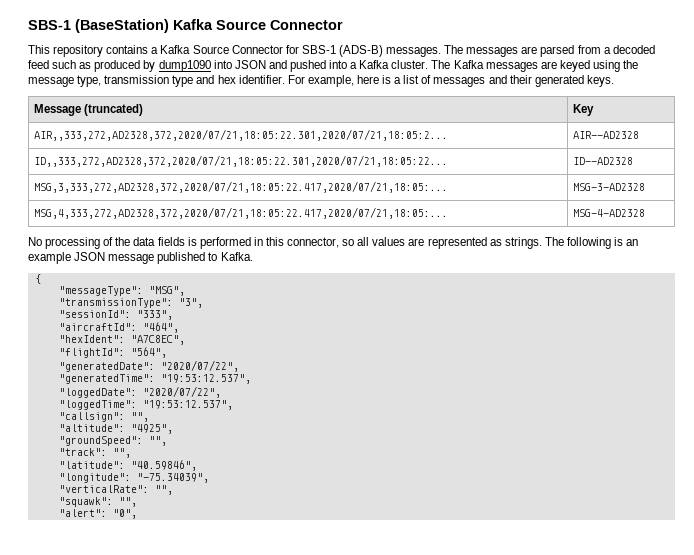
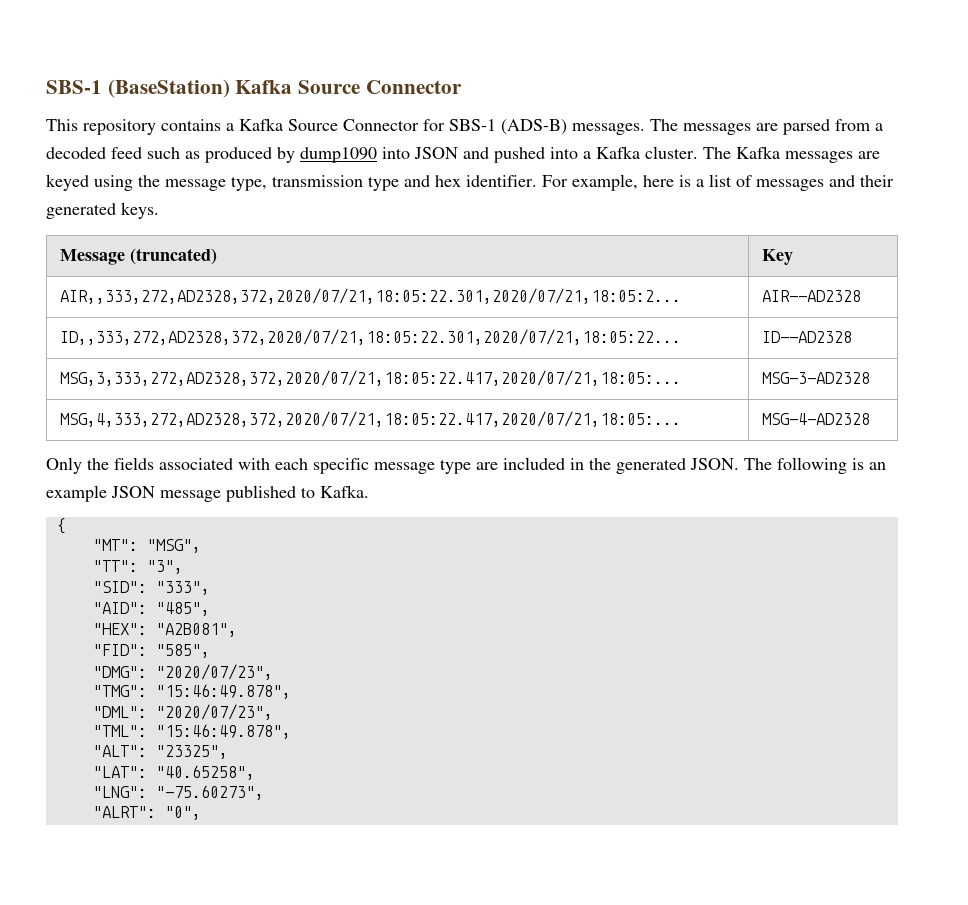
- No processing of the data fields is performed in this connector, so all values are represented as strings.
+ Only the fields associated with each specific message type are included in the generated JSON.
- "messageType": "MSG",
+ "MT": "MSG",
- "transmissionType": "3",
+ "TT": "3",
- "sessionId": "333",
+ "SID": "333",
- "aircraftId": "464",
- "hexIdent": "A7C8EC",
- "flightId": "564",
- "generatedDate": "2020/07/22",
- "generatedTime": "19:53:12.537",
- "loggedDate": "2020/07/22",
- "loggedTime": "19:53:12.537",
- "callsign": "",
- "altitude": "4925",
- "groundSpeed": "",
- "track": "",
- "latitude": "40.59846",
- "longitude": "-75.34039",
- "verticalRate": "",
- "squawk": "",
- "alert": "0",
+ "AID": "485",
+ "HEX": "A2B081",
+ "FID": "585",
+ "DMG": "2020/07/23",
+ "TMG": "15:46:49.878",
+ "DML": "2020/07/23",
+ "TML": "15:46:49.878",
+ "ALT": "23325",
+ "LAT": "40.65258",
+ "LNG": "-75.60273",
+ "ALRT": "0",

